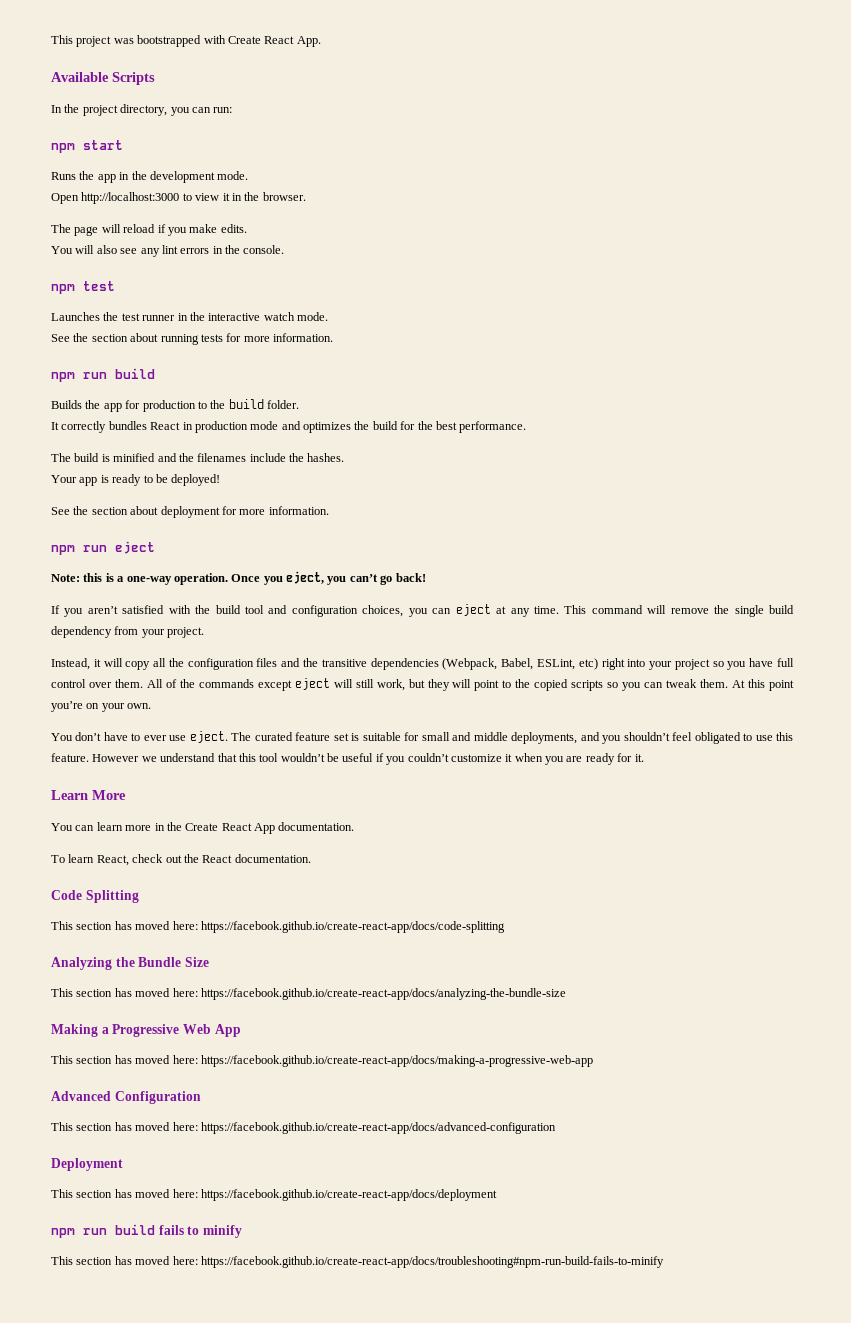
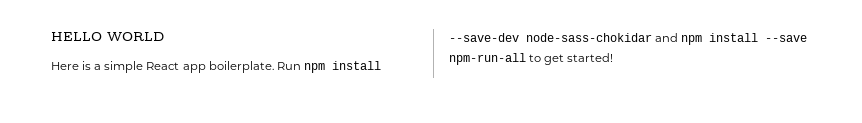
- This project was bootstrapped with Create React App.
- Available Scripts
- In the project directory, you can run:
- npm start
- Runs the app in the development mode.
- Open http://localhost:3000 to view it in the browser.
- The page will reload if you make edits.
- You will also see any lint errors in the console.
- npm test
- Launches the test runner in the interactive watch mode.
- See the section about running tests for more information.
- npm run build
- Builds the app for production to the build folder.
- It correctly bundles React in production mode and optimizes the build for the best performance.
- The build is minified and the filenames include the hashes.
- Your app is ready to be deployed!
- See the section about deployment for more information.
- npm run eject
- Note: this is a one-way operation. Once you eject, you can’t go back!
- If you aren’t satisfied with the build tool and configuration choices, you can eject at any time. This command will remove the single build dependency from your project.
- Instead, it will copy all the configuration files and the transitive dependencies (Webpack, Babel, ESLint, etc) right into your project so you have full control over them. All of the commands except eject will still work, but they will point to the copied scripts so you can tweak them. At this point you’re on your own.
- You don’t have to ever use eject. The curated feature set is suitable for small and middle deployments, and you shouldn’t feel obligated to use this feature. However we understand that this tool wouldn’t be useful if you couldn’t customize it when you are ready for it.
- Learn More
- You can learn more in the Create React App documentation.
- To learn React, check out the React documentation.
- Code Splitting
- This section has moved here: https://facebook.github.io/create-react-app/docs/code-splitting
- Analyzing the Bundle Size
- This section has moved here: https://facebook.github.io/create-react-app/docs/analyzing-the-bundle-size
- Making a Progressive Web App
- This section has moved here: https://facebook.github.io/create-react-app/docs/making-a-progressive-web-app
- Advanced Configuration
- This section has moved here: https://facebook.github.io/create-react-app/docs/advanced-configuration
- Deployment
- This section has moved here: https://facebook.github.io/create-react-app/docs/deployment
- npm run build fails to minify
- This section has moved here: https://facebook.github.io/create-react-app/docs/troubleshooting#npm-run-build-fails-to-minify
+ HELLO WORLD
+ Here is a simple React app boilerplate. Run npm install --save-dev node-sass-chokidar and npm install --save npm-run-all to get started!

